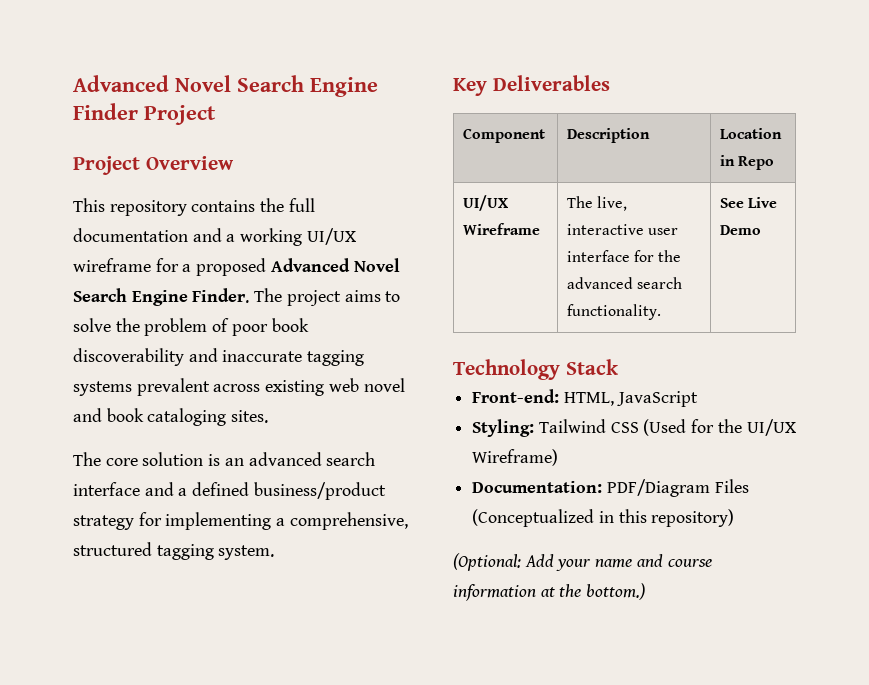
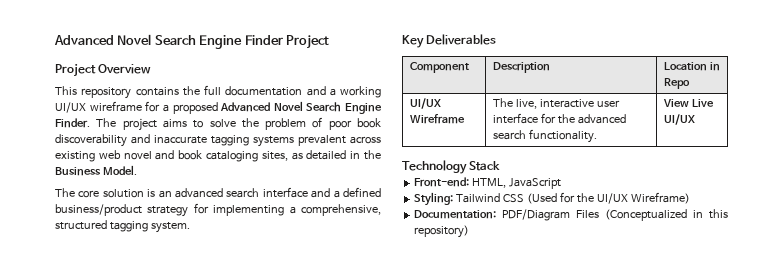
- The project aims to solve the problem of poor book discoverability and inaccurate tagging systems prevalent across existing web novel and book cataloging sites.
+ The project aims to solve the problem of poor book discoverability and inaccurate tagging systems prevalent across existing web novel and book cataloging sites, as detailed in the Business Model.
- UI/UX Wireframe | The live, interactive user interface for the advanced search functionality. | See Live Demo
+ UI/UX Wireframe | The live, interactive user interface for the advanced search functionality. | View Live UI/UX
- (Optional: Add your name and course information at the bottom.)

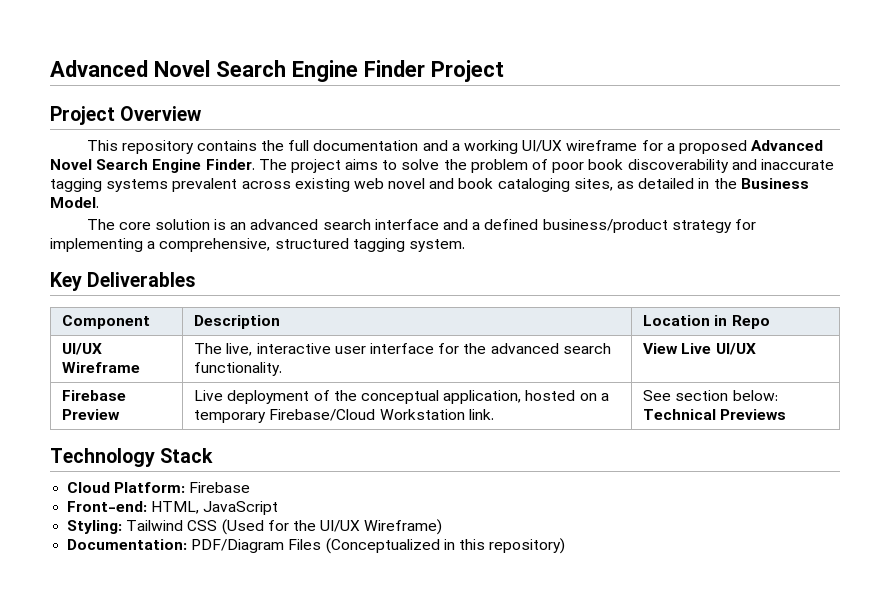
+ Firebase Preview | Live deployment of the conceptual application, hosted on a temporary Firebase/Cloud Workstation link. | See section below: Technical Previews
+ Cloud Platform: Firebase

